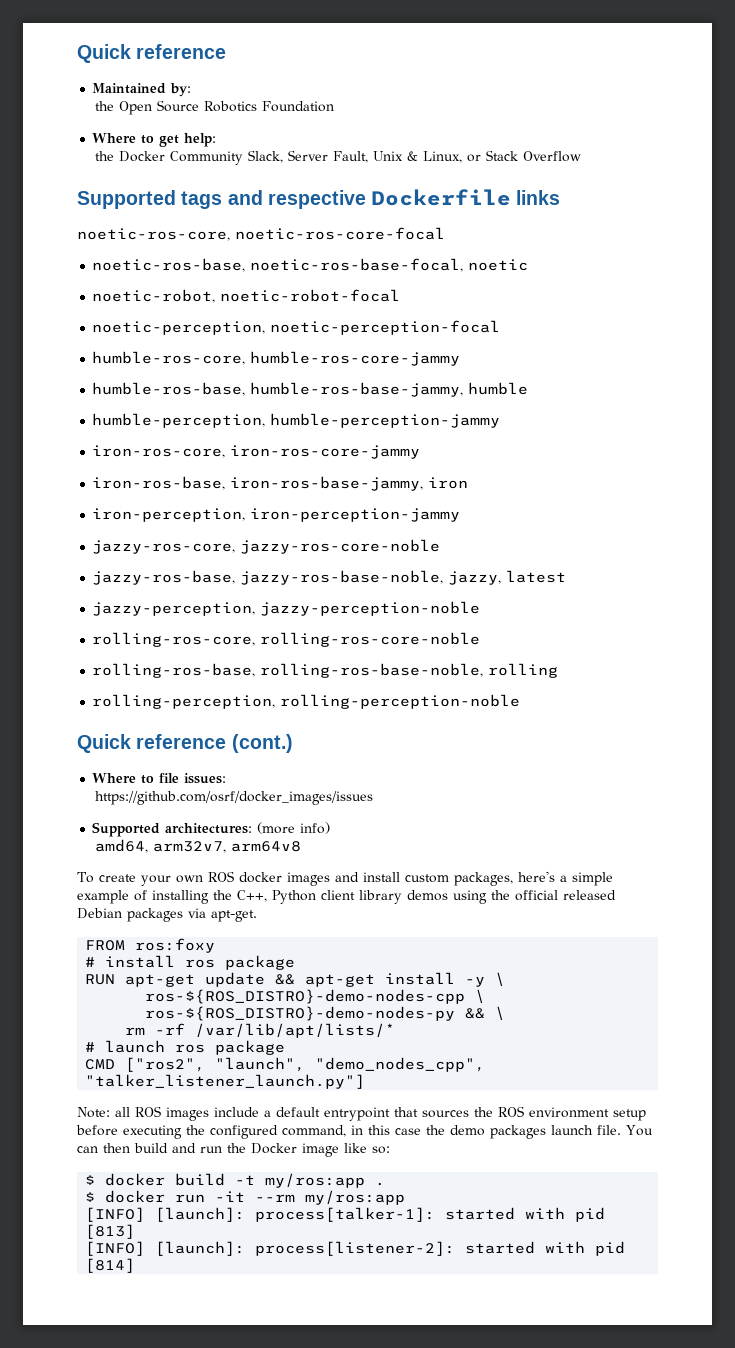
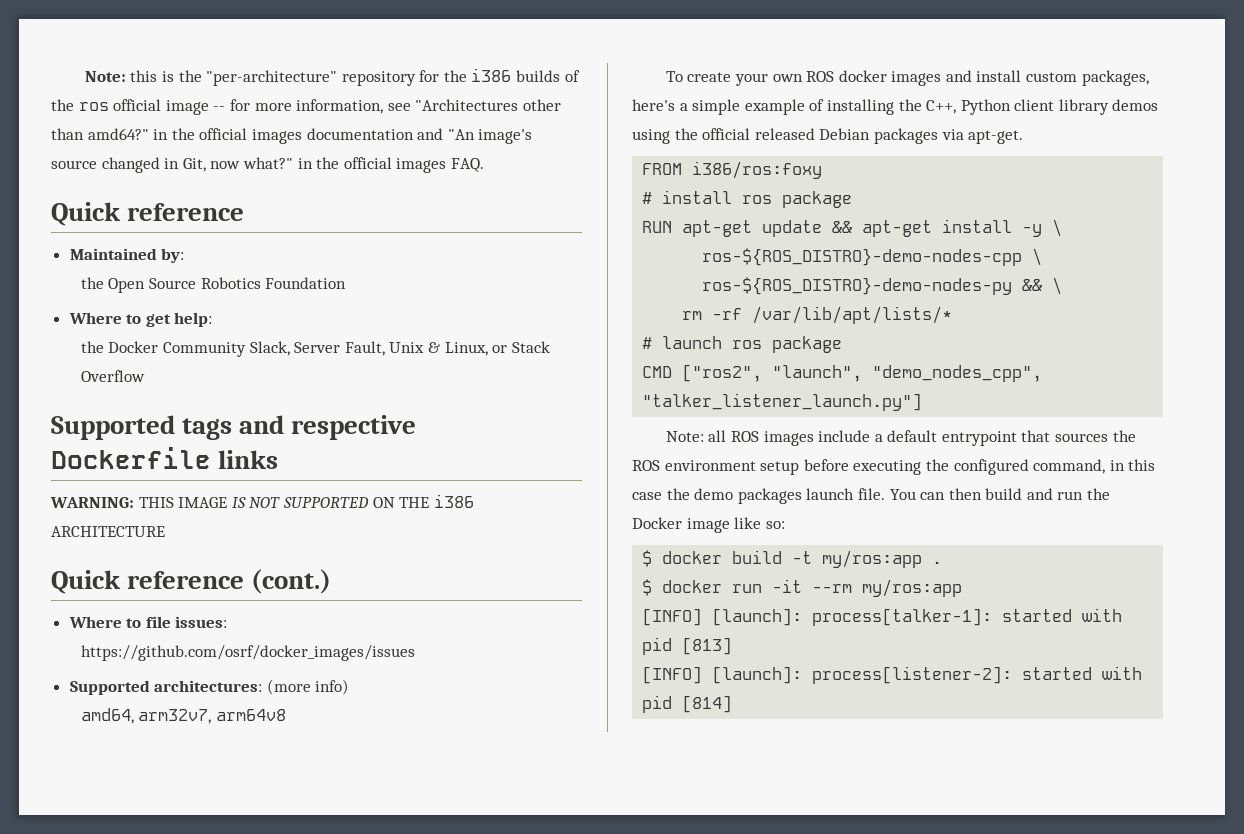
+ Note: this is the "per-architecture" repository for the i386 builds of the ros official image -- for more information, see "Architectures other than amd64?" in the official images documentation and "An image's source changed in Git, now what?" in the official images FAQ.
- noetic-ros-core, noetic-ros-core-focal
- noetic-ros-base, noetic-ros-base-focal, noetic
- noetic-robot, noetic-robot-focal
- noetic-perception, noetic-perception-focal
- humble-ros-core, humble-ros-core-jammy
- humble-ros-base, humble-ros-base-jammy, humble
- humble-perception, humble-perception-jammy
- iron-ros-core, iron-ros-core-jammy
- iron-ros-base, iron-ros-base-jammy, iron
- iron-perception, iron-perception-jammy
- jazzy-ros-core, jazzy-ros-core-noble
- jazzy-ros-base, jazzy-ros-base-noble, jazzy, latest
- jazzy-perception, jazzy-perception-noble
- rolling-ros-core, rolling-ros-core-noble
- rolling-ros-base, rolling-ros-base-noble, rolling
- rolling-perception, rolling-perception-noble
+ WARNING: THIS IMAGE IS NOT SUPPORTED ON THE i386 ARCHITECTURE
- FROM ros:foxy
+ FROM i386/ros:foxy

